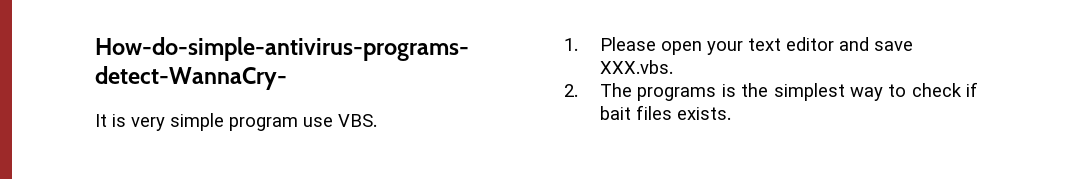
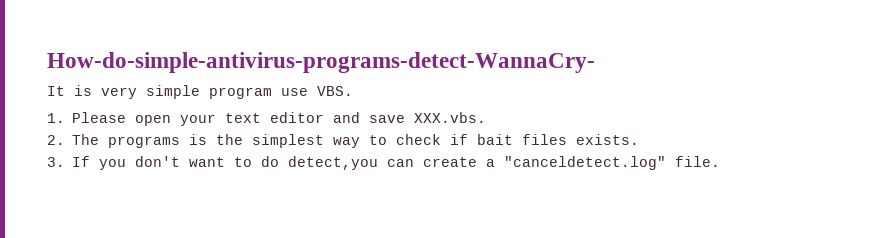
+ 3. If you don't want to do detect,you can create a "canceldetect.log" file.

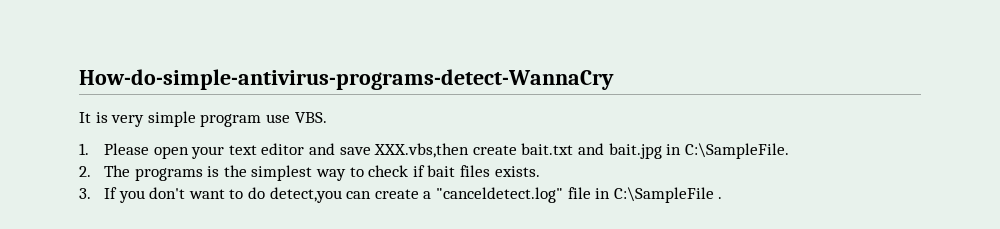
- How-do-simple-antivirus-programs-detect-WannaCry-
+ How-do-simple-antivirus-programs-detect-WannaCry
- 1. Please open your text editor and save XXX.vbs.
+ 1. Please open your text editor and save XXX.vbs,then create bait.txt and bait.jpg in C:\SampleFile.
- 3. If you don't want to do detect,you can create a "canceldetect.log" file.
+ 3. If you don't want to do detect,you can create a "canceldetect.log" file in C:\SampleFile .

